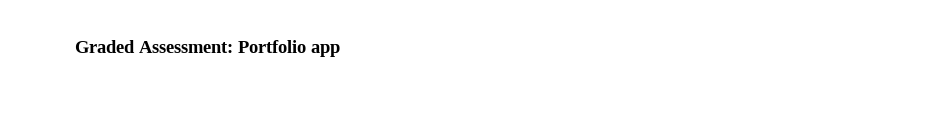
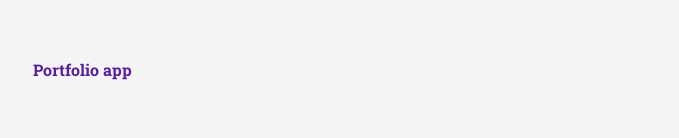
- Graded Assessment: Portfolio app
+ Portfolio app

